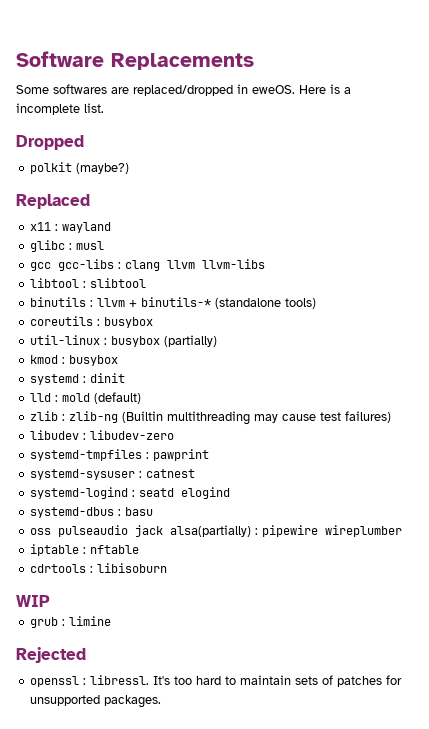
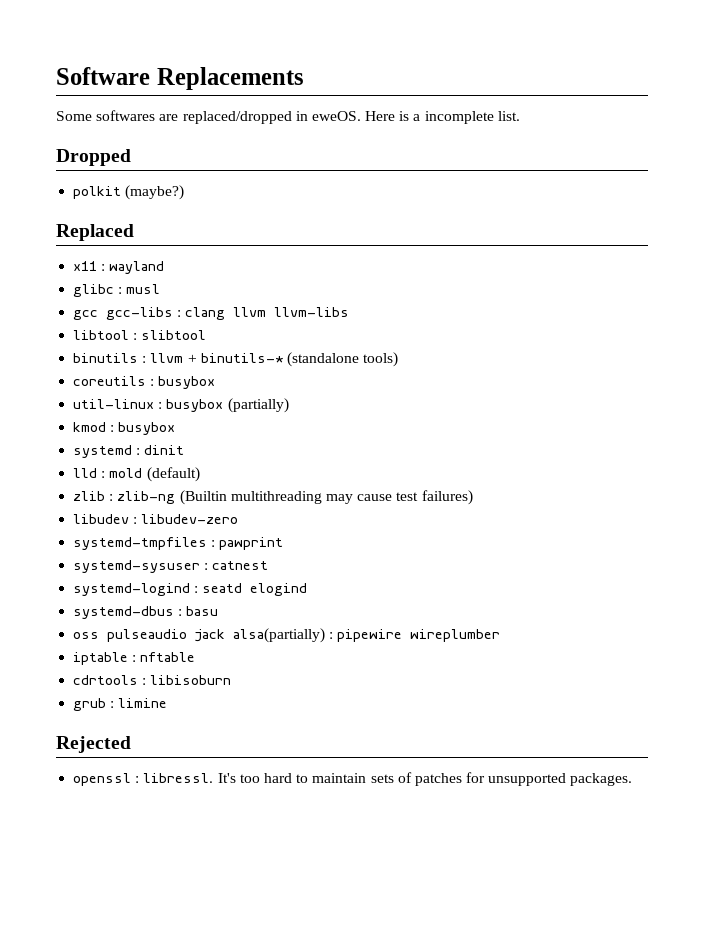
- WIP

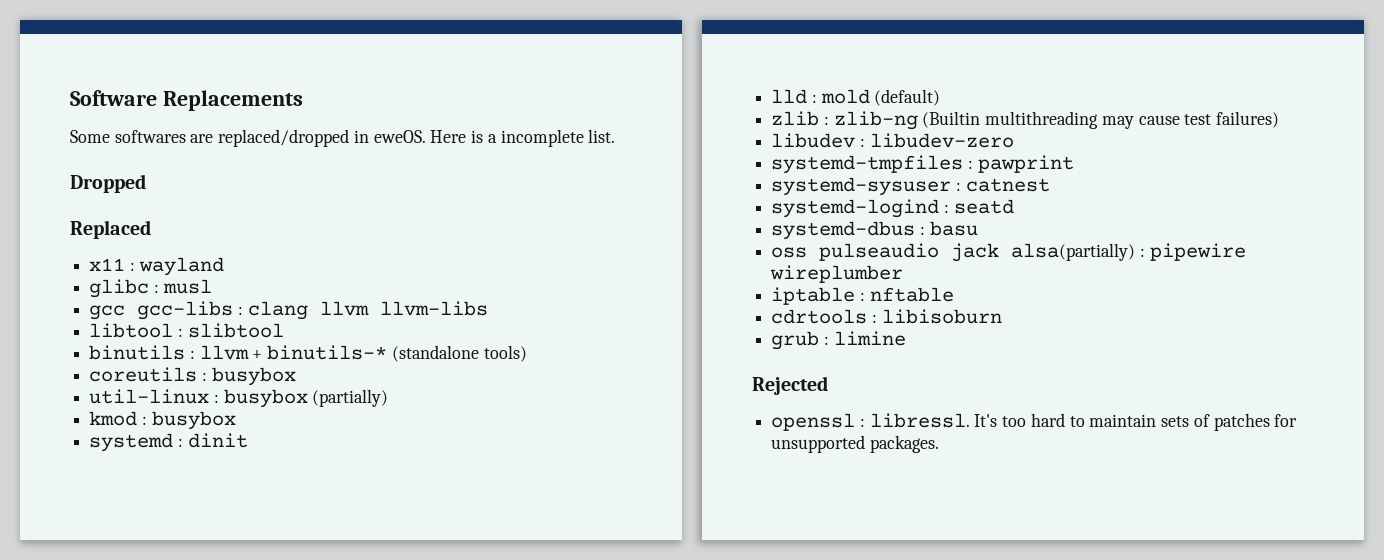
- polkit (maybe?)
- systemd-logind : seatd elogind
+ systemd-logind : seatd

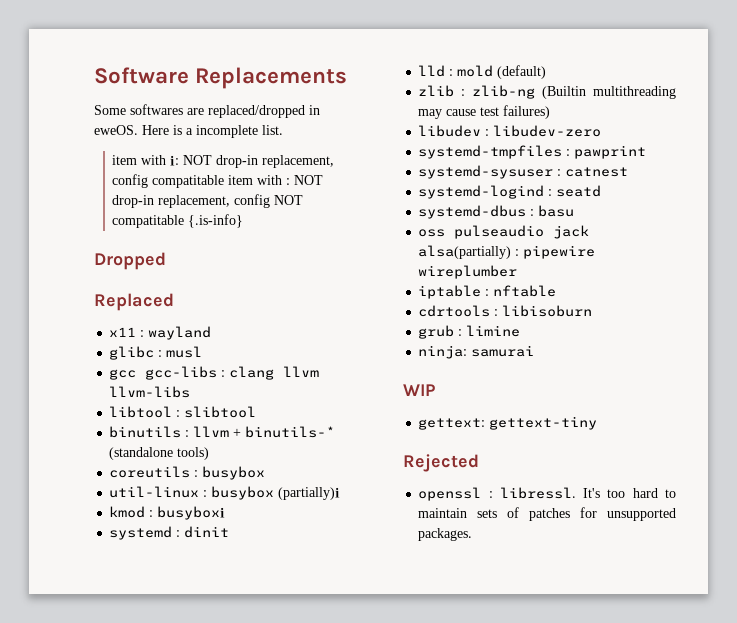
+ item with ℹ: NOT drop-in replacement, config compatitable item with : NOT drop-in replacement, config NOT compatitable {.is-info}
- util-linux : busybox (partially)
+ util-linux : busybox (partially)ℹ
- kmod : busybox
+ kmod : busyboxℹ
+ ninja: samurai
+ WIP
+ gettext: gettext-tiny

